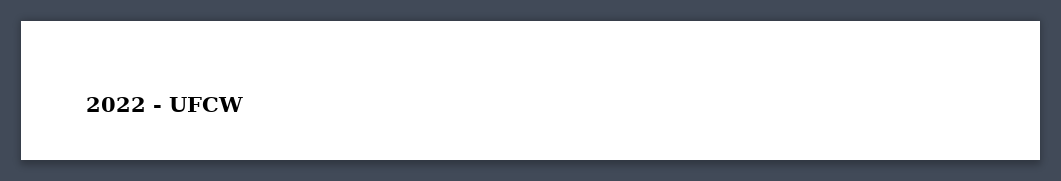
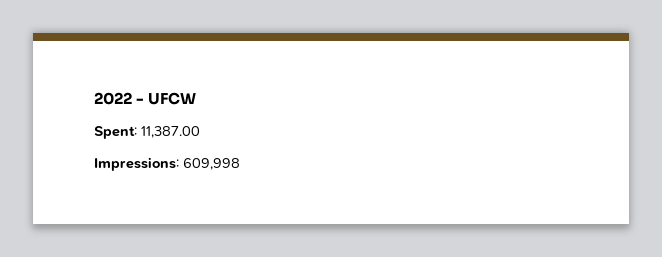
+ Spent: 11,387.00
+ Impressions: 609,998

